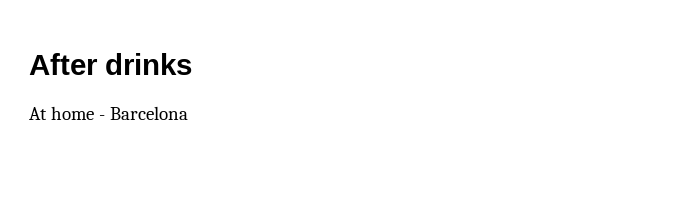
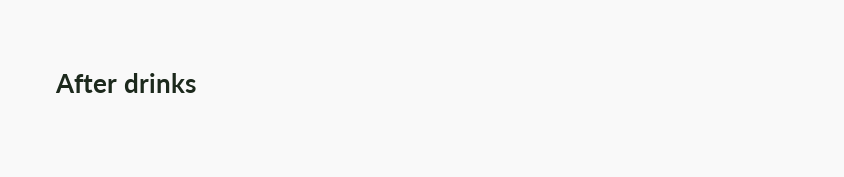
- At home - Barcelona

